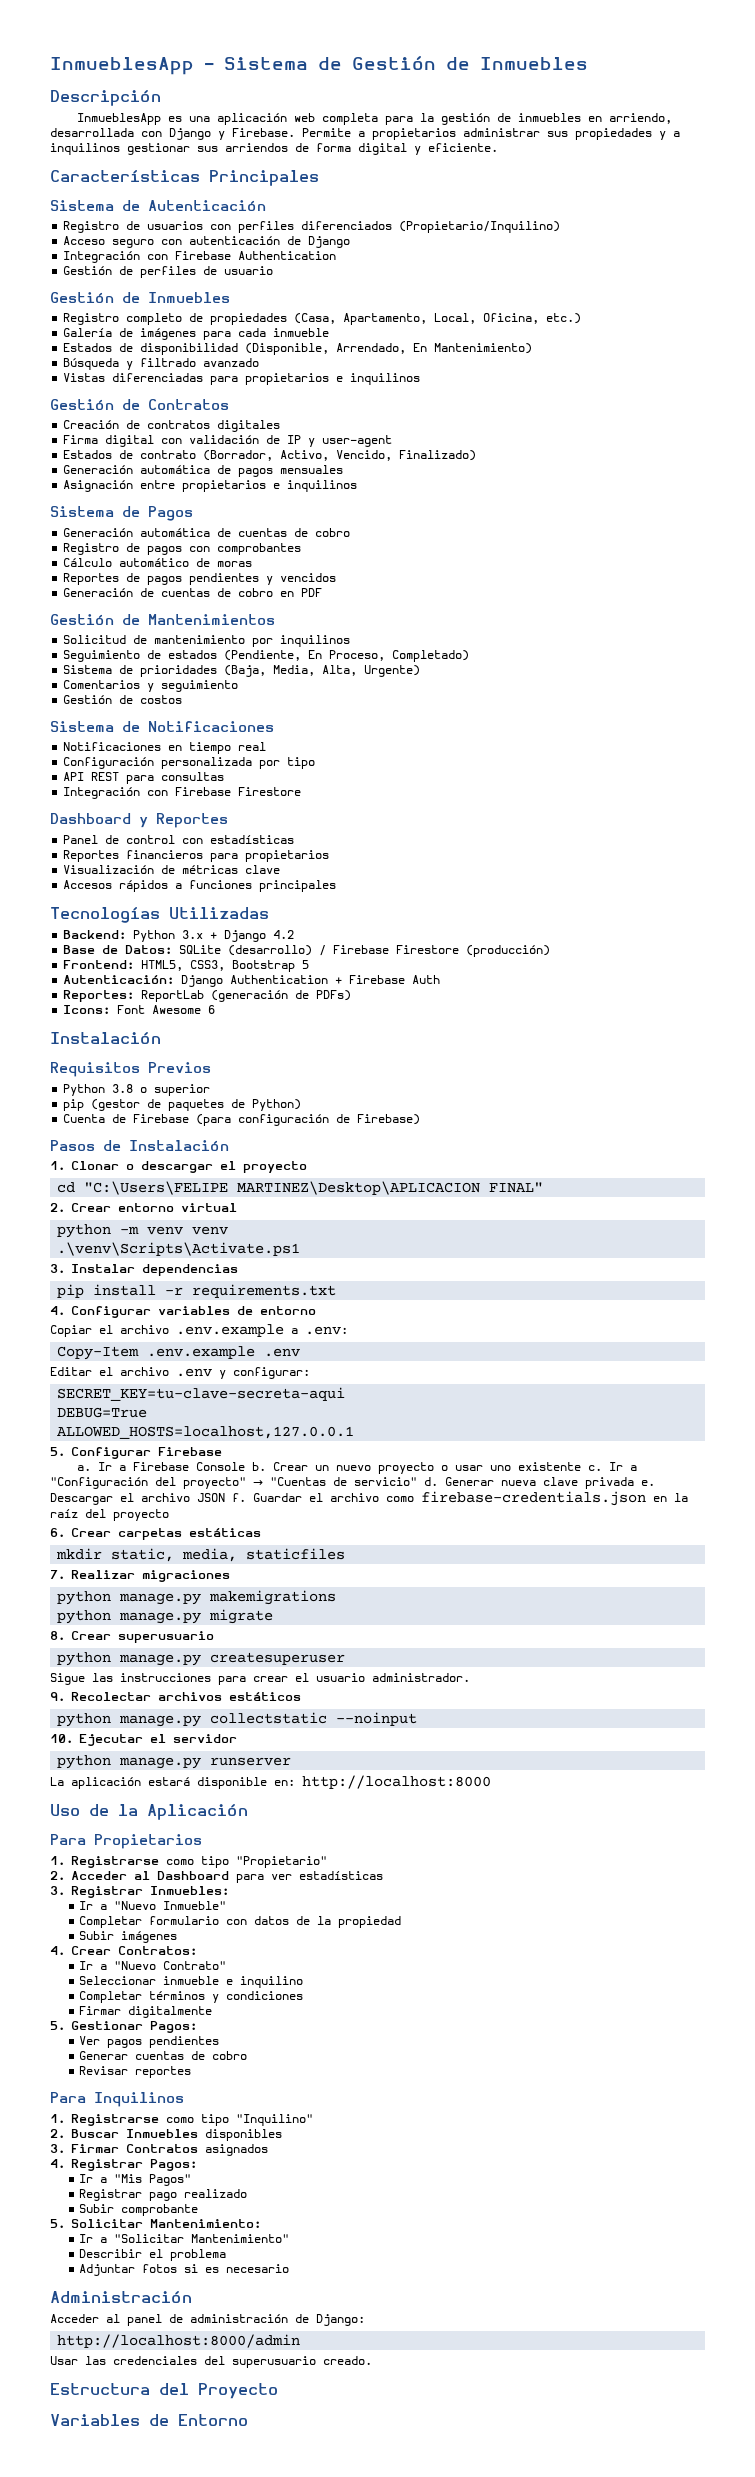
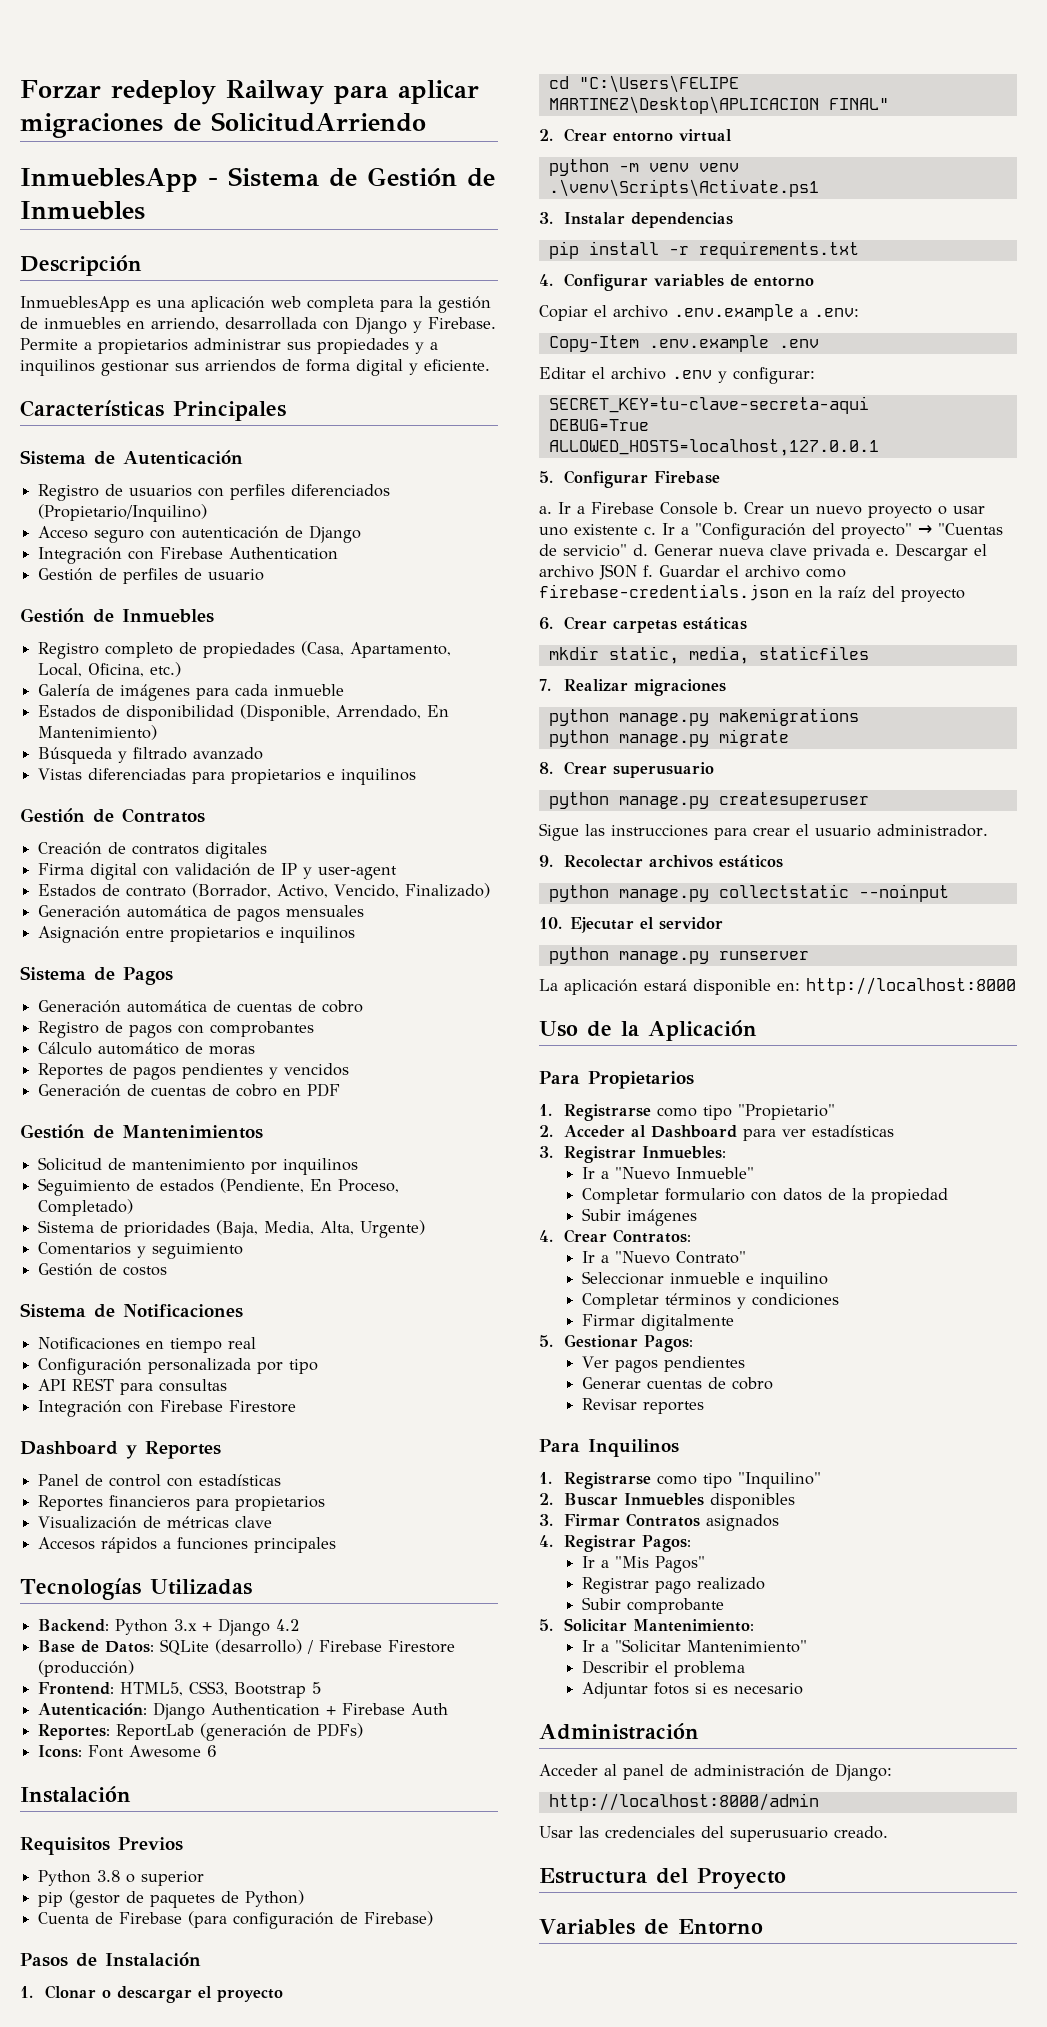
+ Forzar redeploy Railway para aplicar migraciones de SolicitudArriendo

